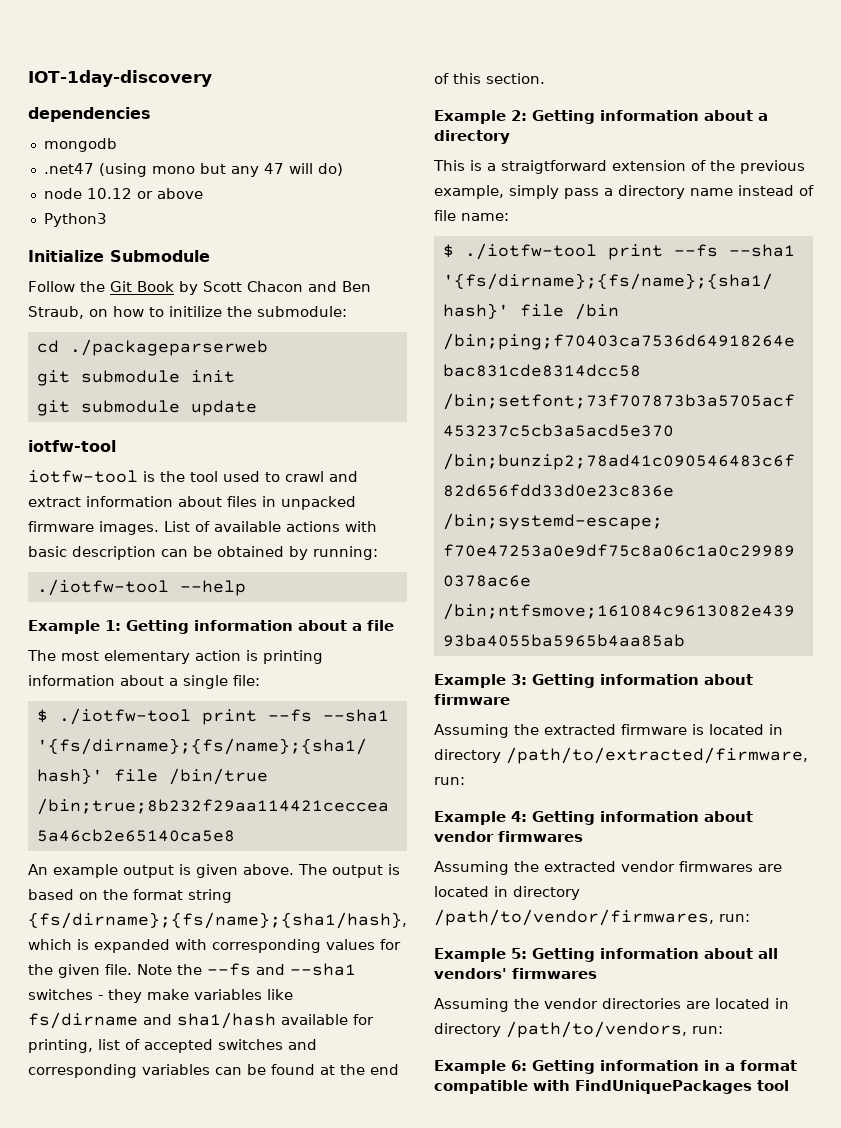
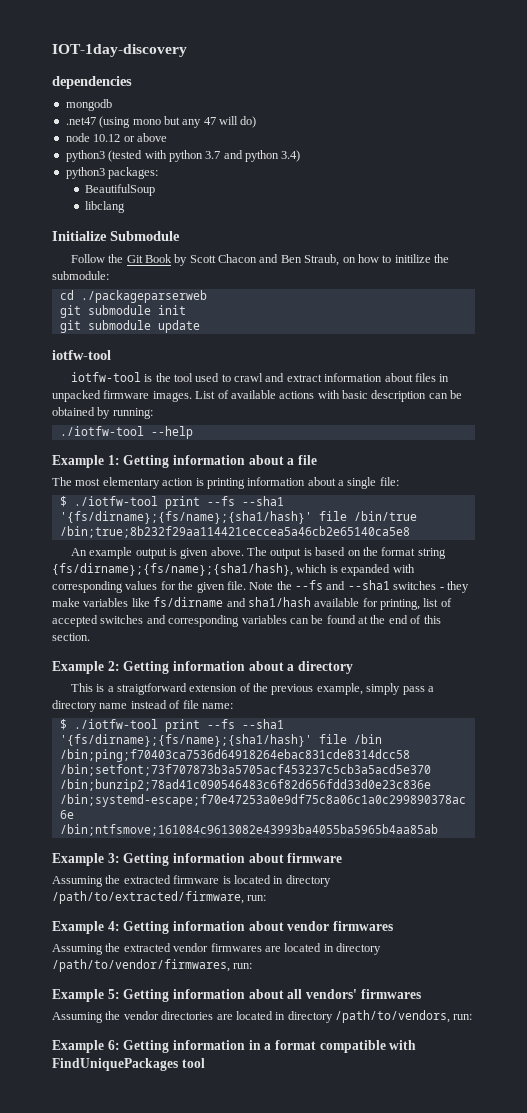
- Python3
+ python3 (tested with python 3.7 and python 3.4)
+ python3 packages:
+ BeautifulSoup
+ libclang

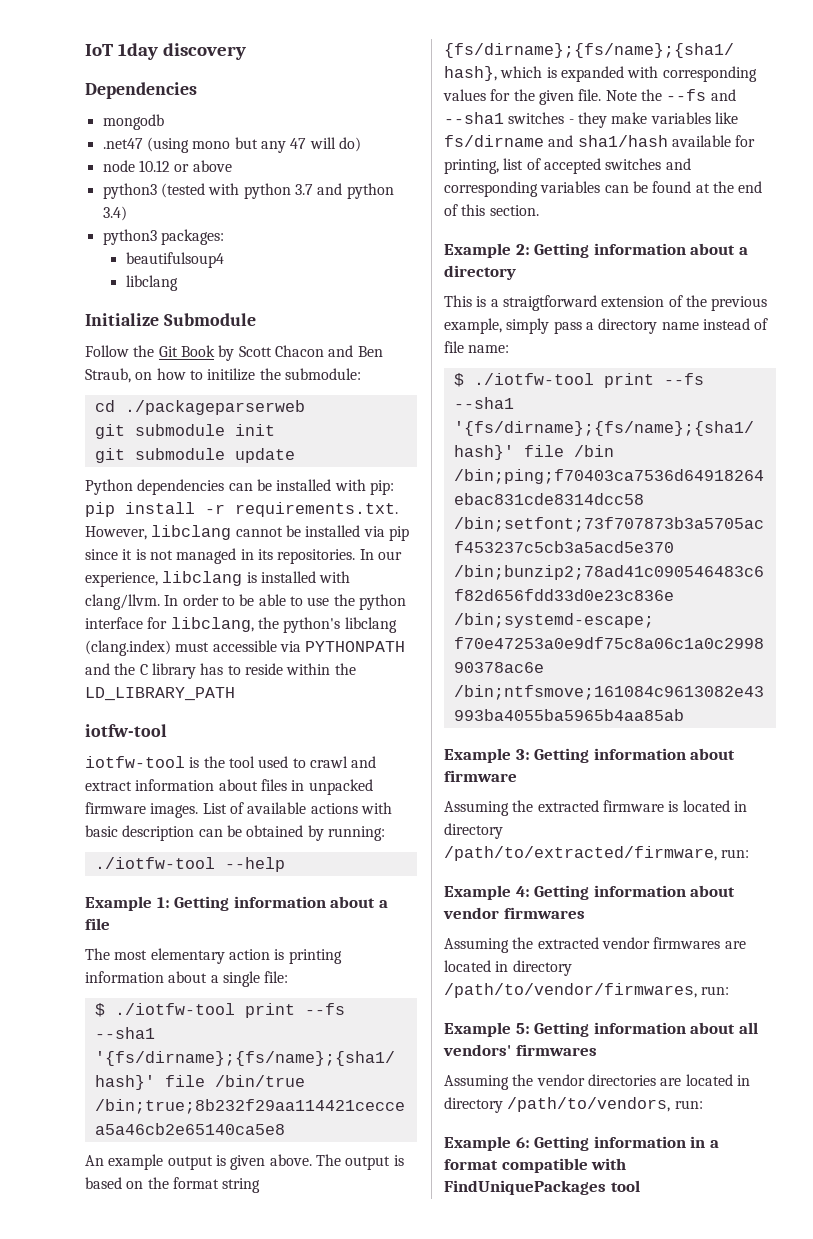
- IOT-1day-discovery
- dependencies
+ IoT 1day discovery
+ Dependencies
- BeautifulSoup
+ beautifulsoup4
+ Python dependencies can be installed with pip: pip install -r requirements.txt. However, libclang cannot be installed via pip since it is not managed in its repositories. In our experience, libclang is installed with clang/llvm. In order to be able to use the python interface for libclang, the python's libclang (clang.index) must accessible via PYTHONPATH and the C library has to reside within the LD_LIBRARY_PATH

